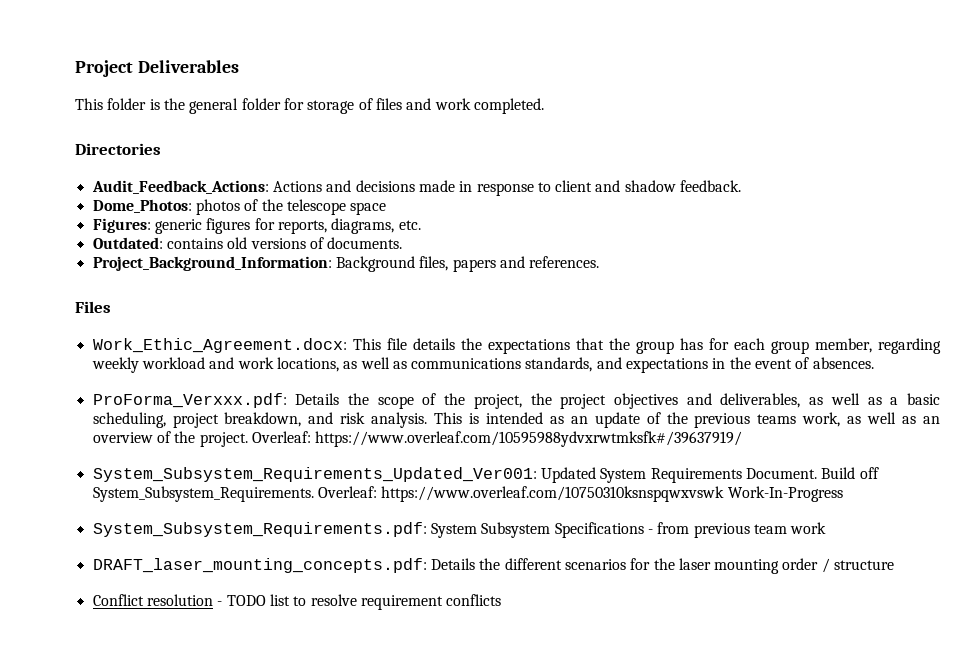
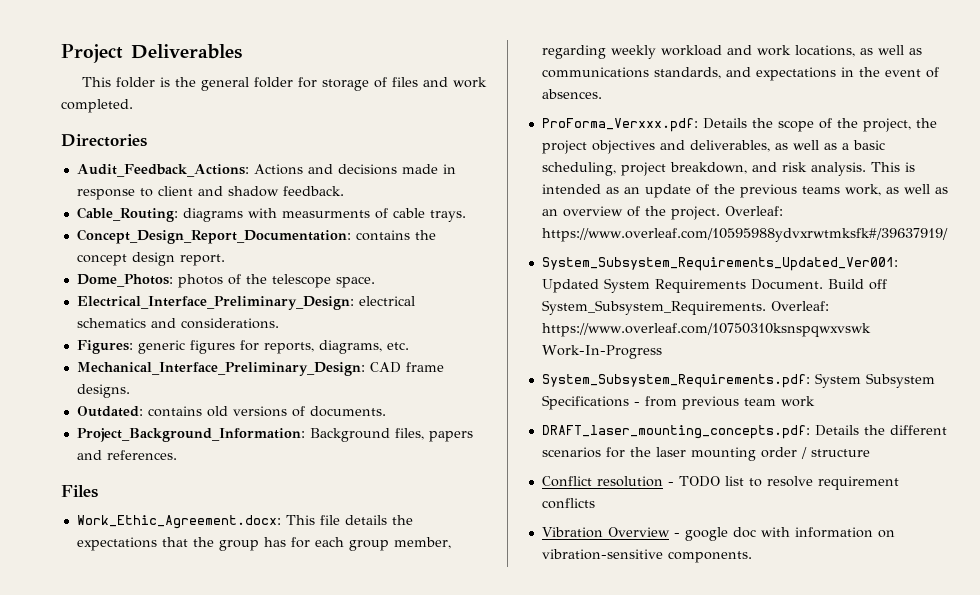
+ Cable_Routing: diagrams with measurments of cable trays.
+ Concept_Design_Report_Documentation: contains the concept design report.
- Dome_Photos: photos of the telescope space
+ Dome_Photos: photos of the telescope space.
+ Electrical_Interface_Preliminary_Design: electrical schematics and considerations.
+ Mechanical_Interface_Preliminary_Design: CAD frame designs.
+ Vibration Overview - google doc with information on vibration-sensitive components.

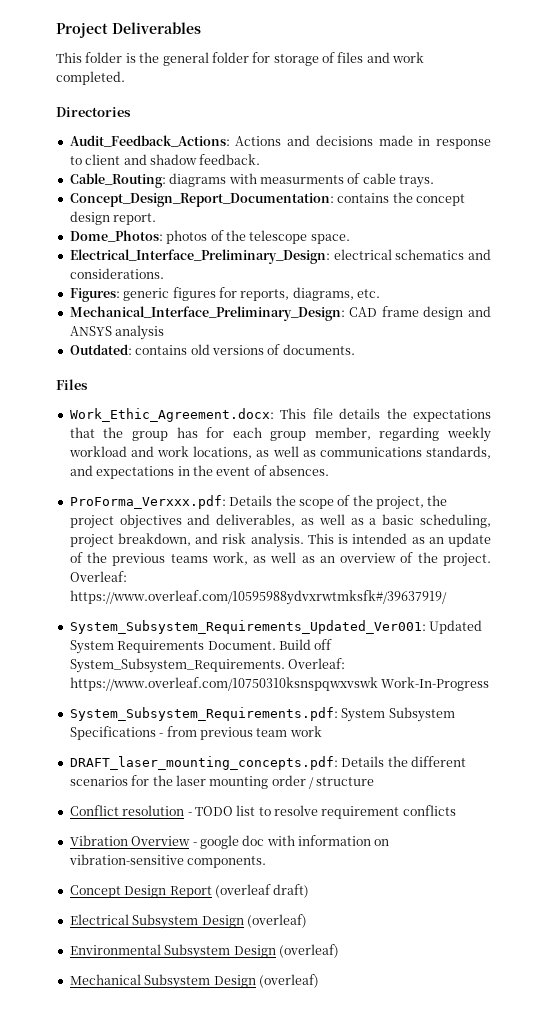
- Mechanical_Interface_Preliminary_Design: CAD frame designs.
+ Mechanical_Interface_Preliminary_Design: CAD frame design and ANSYS analysis
- Project_Background_Information: Background files, papers and references.
+ Concept Design Report (overleaf draft)
+ Electrical Subsystem Design (overleaf)
+ Environmental Subsystem Design (overleaf)
+ Mechanical Subsystem Design (overleaf)

